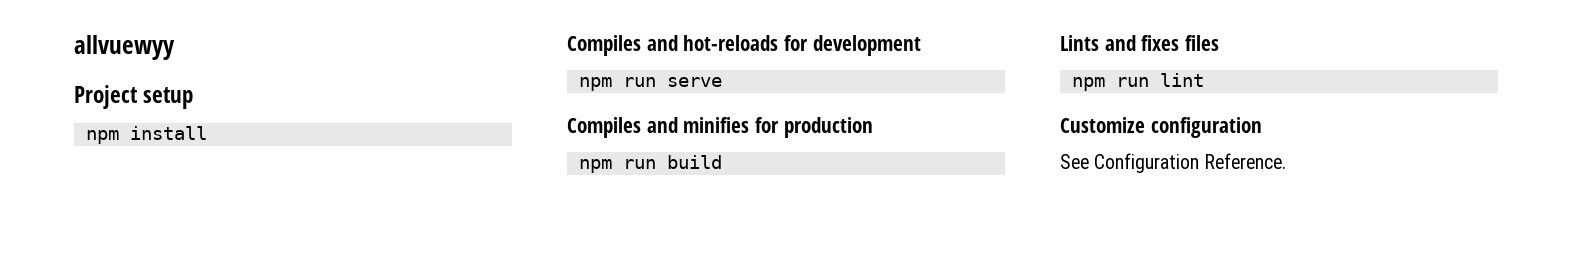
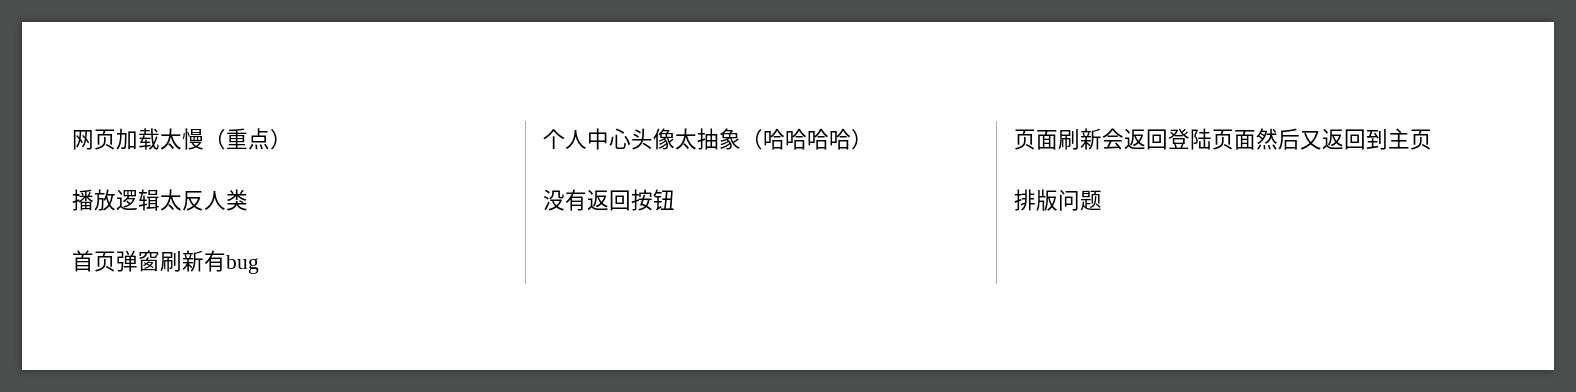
- allvuewyy
- Project setup
- npm install
- Compiles and hot-reloads for development
- npm run serve
- Compiles and minifies for production
- npm run build
- Lints and fixes files
- npm run lint
- Customize configuration
- See Configuration Reference.
+ 网页加载太慢（重点）
+ 播放逻辑太反人类
+ 首页弹窗刷新有bug
+ 个人中心头像太抽象（哈哈哈哈）
+ 没有返回按钮
+ 页面刷新会返回登陆页面然后又返回到主页
+ 排版问题

